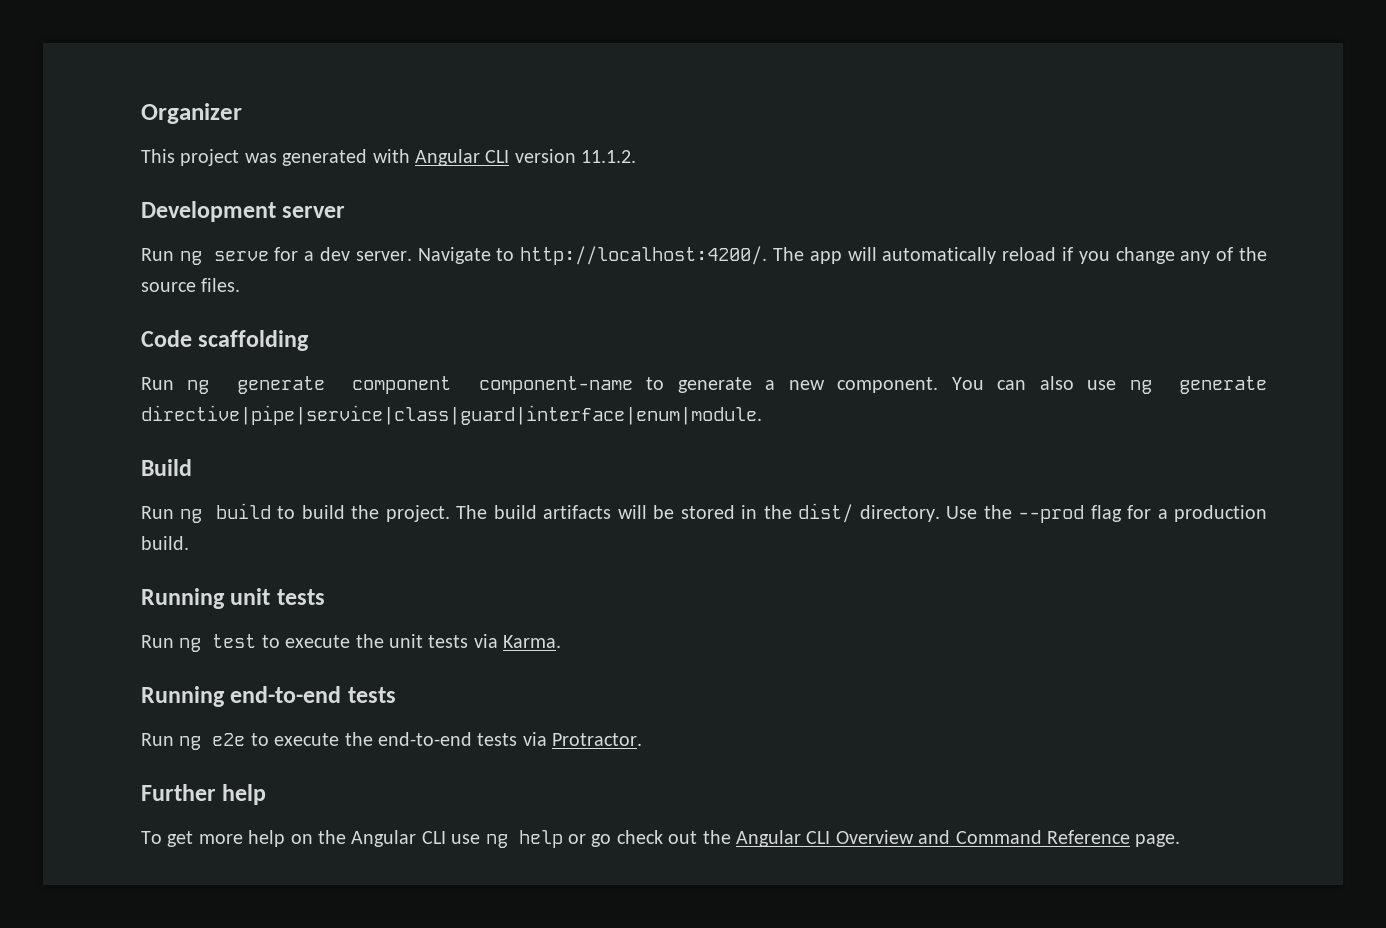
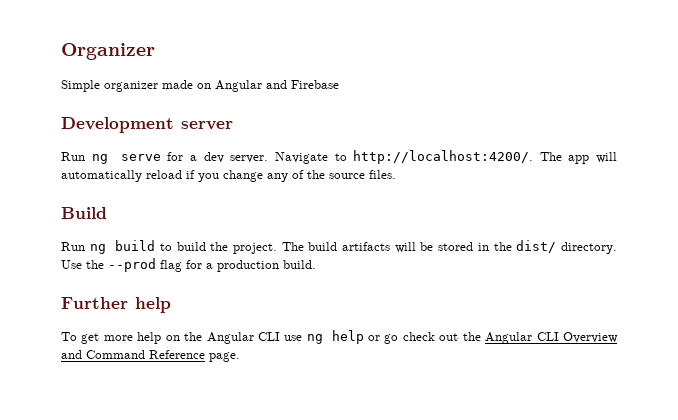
- This project was generated with Angular CLI version 11.1.2.
+ Simple organizer made on Angular and Firebase
- Code scaffolding
- Run ng generate component component-name to generate a new component. You can also use ng generate directive|pipe|service|class|guard|interface|enum|module.
- Running unit tests
- Run ng test to execute the unit tests via Karma.
- Running end-to-end tests
- Run ng e2e to execute the end-to-end tests via Protractor.

